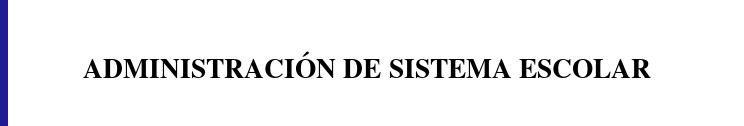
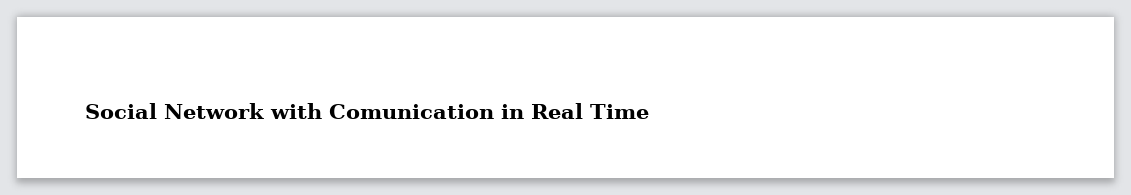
- ADMINISTRACIÓN DE SISTEMA ESCOLAR
+ Social Network with Comunication in Real Time

